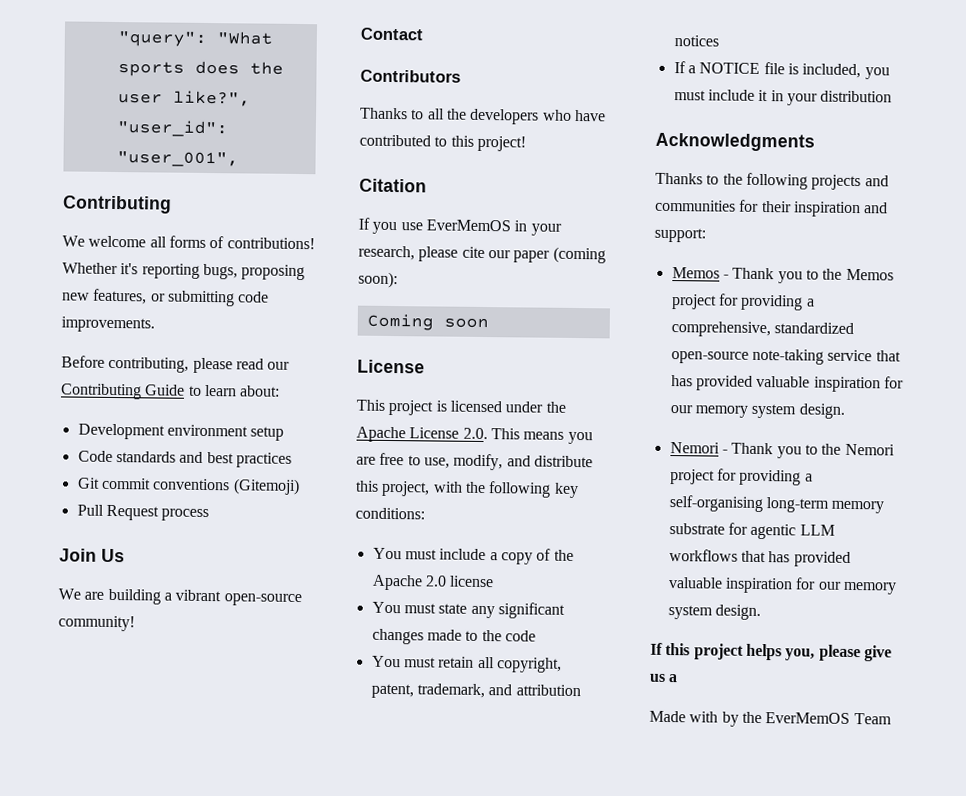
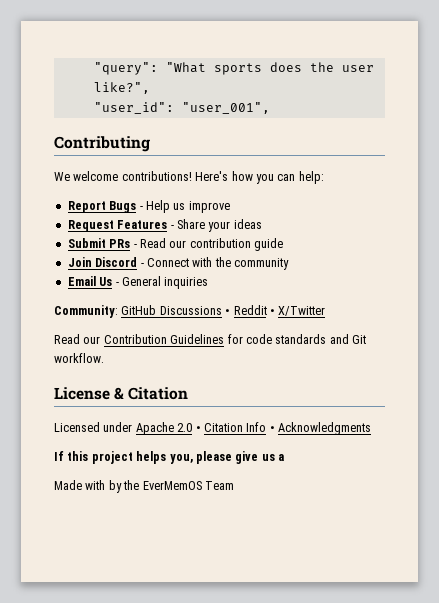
- We welcome all forms of contributions! Whether it's reporting bugs, proposing new features, or submitting code improvements.
- Before contributing, please read our Contributing Guide to learn about:
- Development environment setup
- Code standards and best practices
- Git commit conventions (Gitemoji)
- Pull Request process
- Join Us
- We are building a vibrant open-source community!
- Contact
- Contributors
- Thanks to all the developers who have contributed to this project!
- Citation
- If you use EverMemOS in your research, please cite our paper (coming soon):
- Coming soon
- License
- This project is licensed under the Apache License 2.0. This means you are free to use, modify, and distribute this project, with the following key conditions:
- You must include a copy of the Apache 2.0 license
- You must state any significant changes made to the code
- You must retain all copyright, patent, trademark, and attribution notices
- If a NOTICE file is included, you must include it in your distribution
- Acknowledgments
- Thanks to the following projects and communities for their inspiration and support:
- Memos - Thank you to the Memos project for providing a comprehensive, standardized open-source note-taking service that has provided valuable inspiration for our memory system design.
- Nemori - Thank you to the Nemori project for providing a self-organising long-term memory substrate for agentic LLM workflows that has provided valuable inspiration for our memory system design.
+ We welcome contributions! Here's how you can help:
+ Report Bugs - Help us improve
+ Request Features - Share your ideas
+ Submit PRs - Read our contribution guide
+ Join Discord - Connect with the community
+ Email Us - General inquiries
+ Community: GitHub Discussions • Reddit • X/Twitter
+ Read our Contribution Guidelines for code standards and Git workflow.
+ License & Citation
+ Licensed under Apache 2.0 • Citation Info • Acknowledgments

